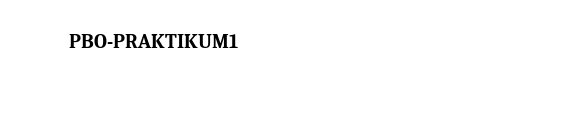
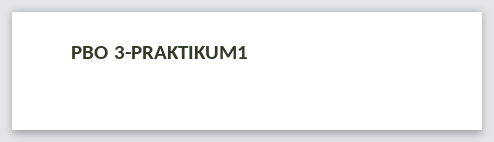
- PBO-PRAKTIKUM1
+ PBO 3-PRAKTIKUM1

